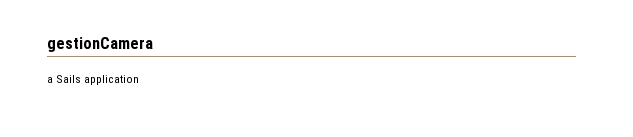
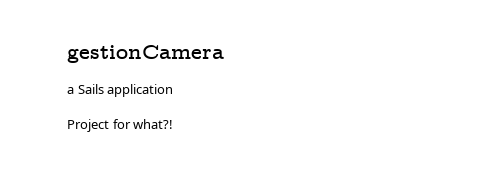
+ Project for what?!

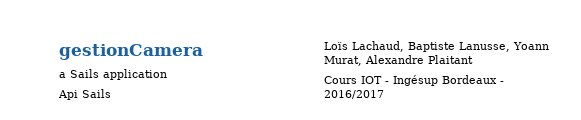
- Project for what?!
+ Api Sails
+ Loïs Lachaud, Baptiste Lanusse, Yoann Murat, Alexandre Plaitant
+ Cours IOT - Ingésup Bordeaux - 2016/2017

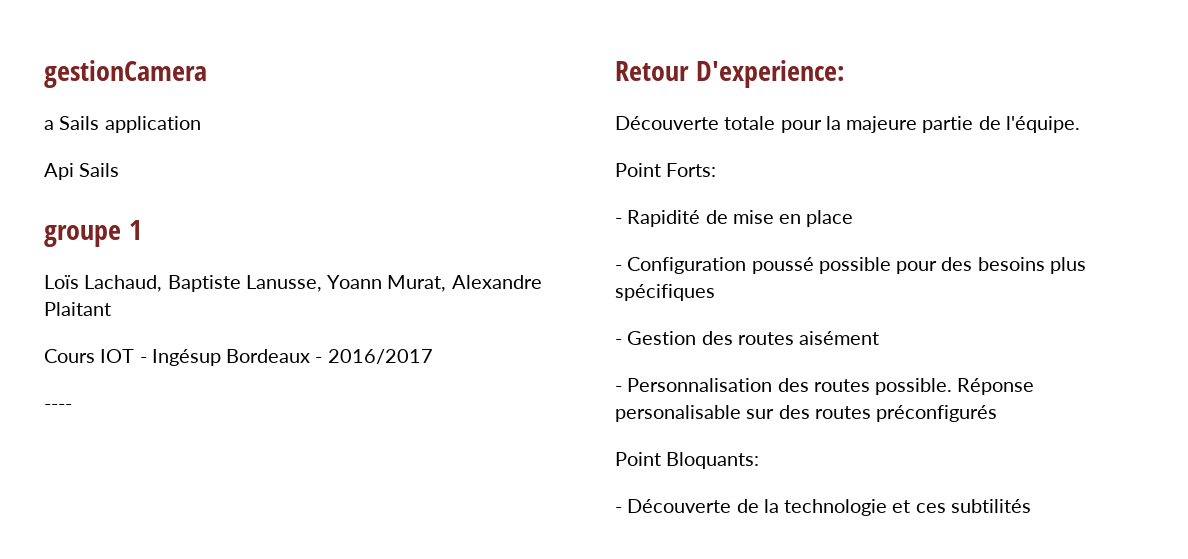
+ groupe 1
+ ----
+ Retour D'experience:
+ Découverte totale pour la majeure partie de l'équipe.
+ Point Forts:
+ - Rapidité de mise en place
+ - Configuration poussé possible pour des besoins plus spécifiques
+ - Gestion des routes aisément
+ - Personnalisation des routes possible. Réponse personalisable sur des routes préconfigurés
+ Point Bloquants:
+ - Découverte de la technologie et ces subtilités

